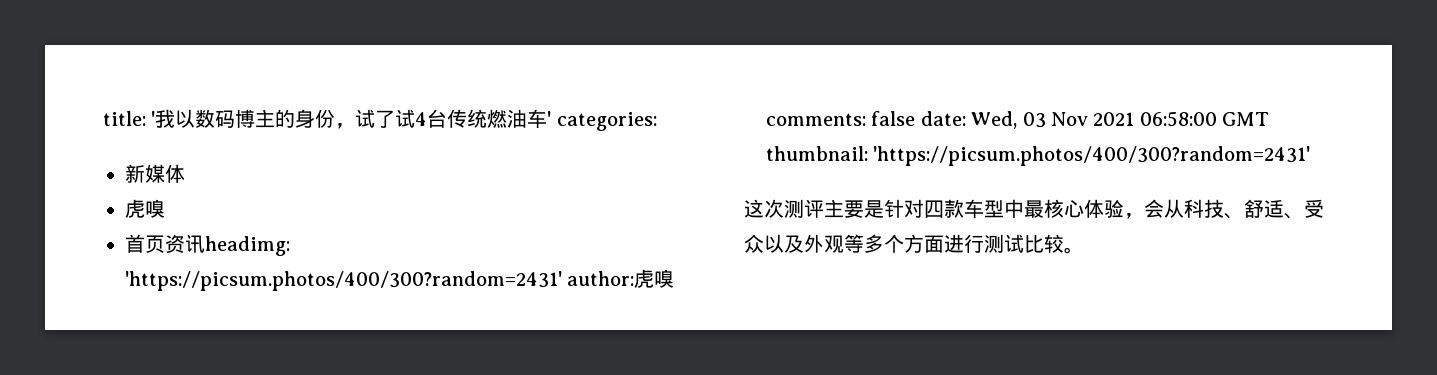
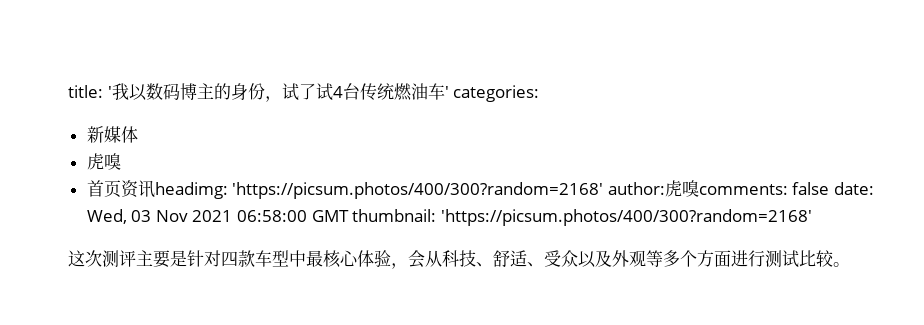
- 首页资讯headimg: 'https://picsum.photos/400/300?random=2431' author:虎嗅comments: false date: Wed, 03 Nov 2021 06:58:00 GMT thumbnail: 'https://picsum.photos/400/300?random=2431'
+ 首页资讯headimg: 'https://picsum.photos/400/300?random=2168' author:虎嗅comments: false date: Wed, 03 Nov 2021 06:58:00 GMT thumbnail: 'https://picsum.photos/400/300?random=2168'

